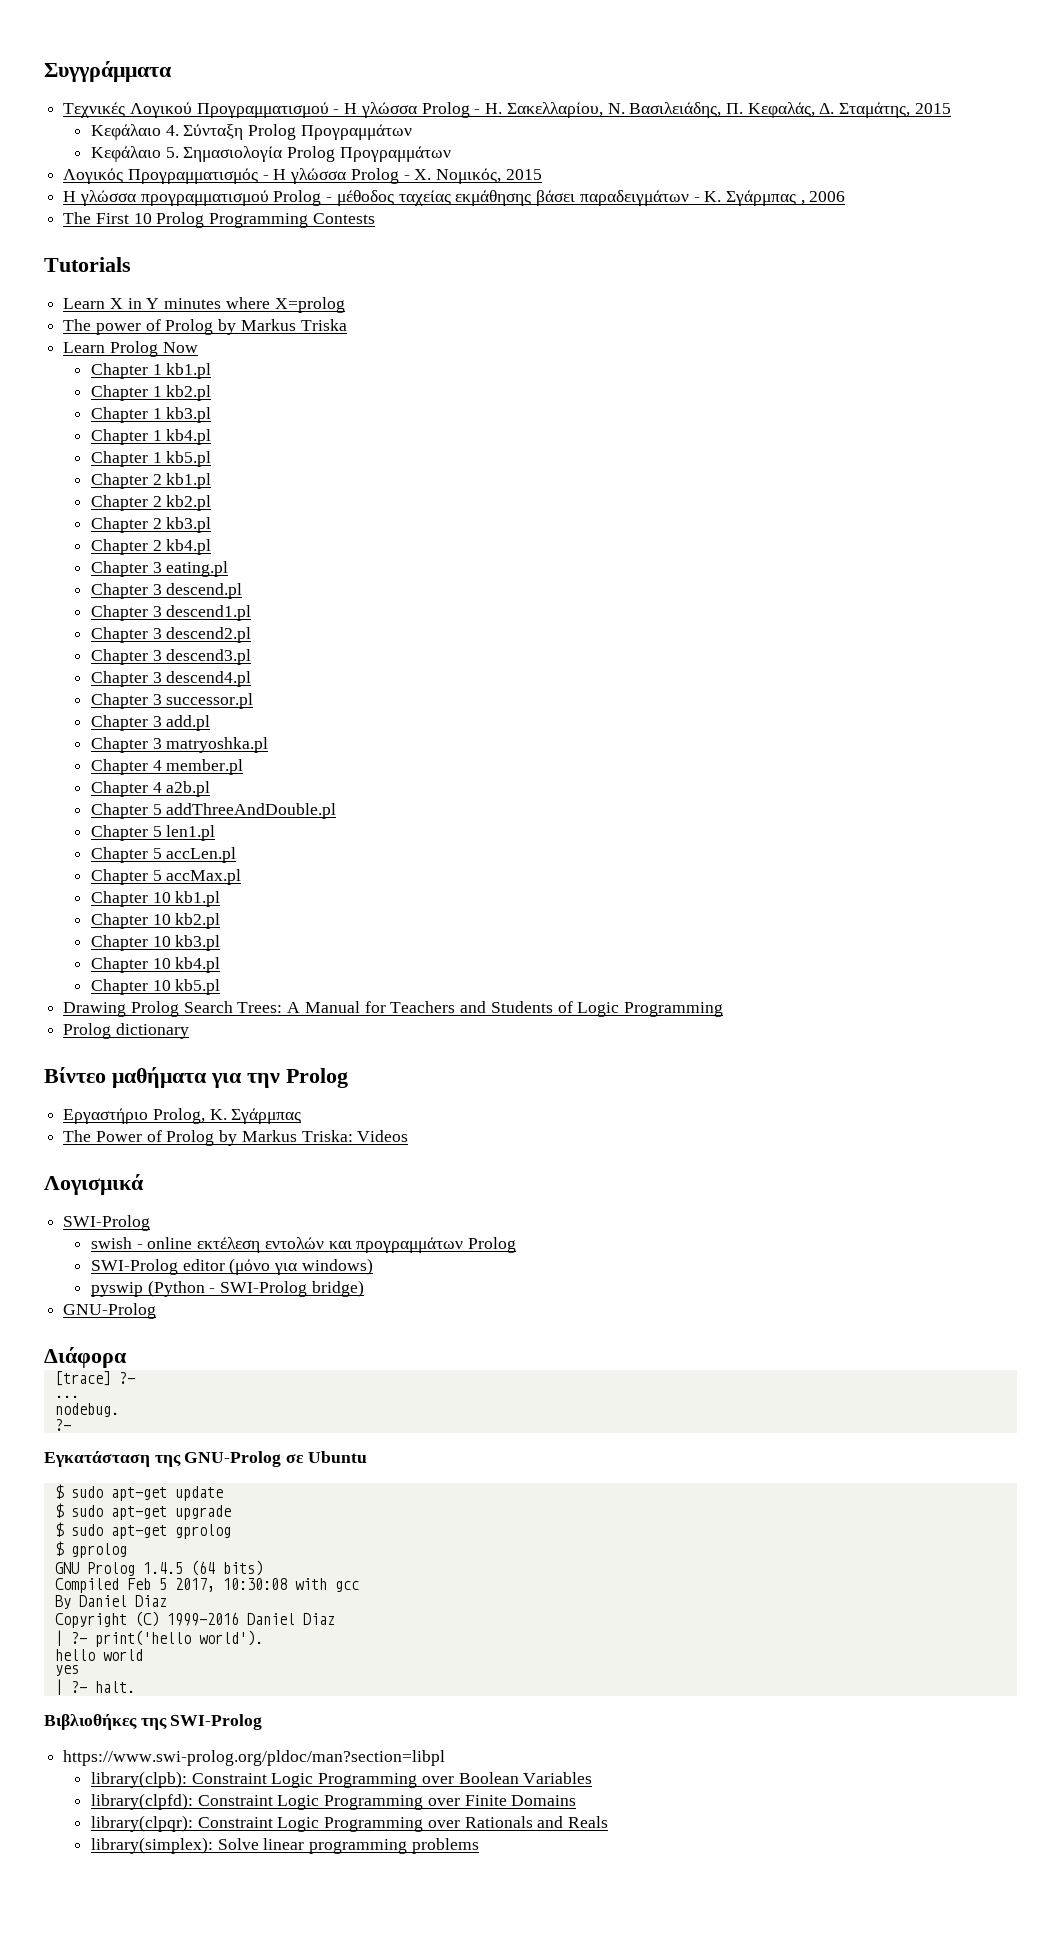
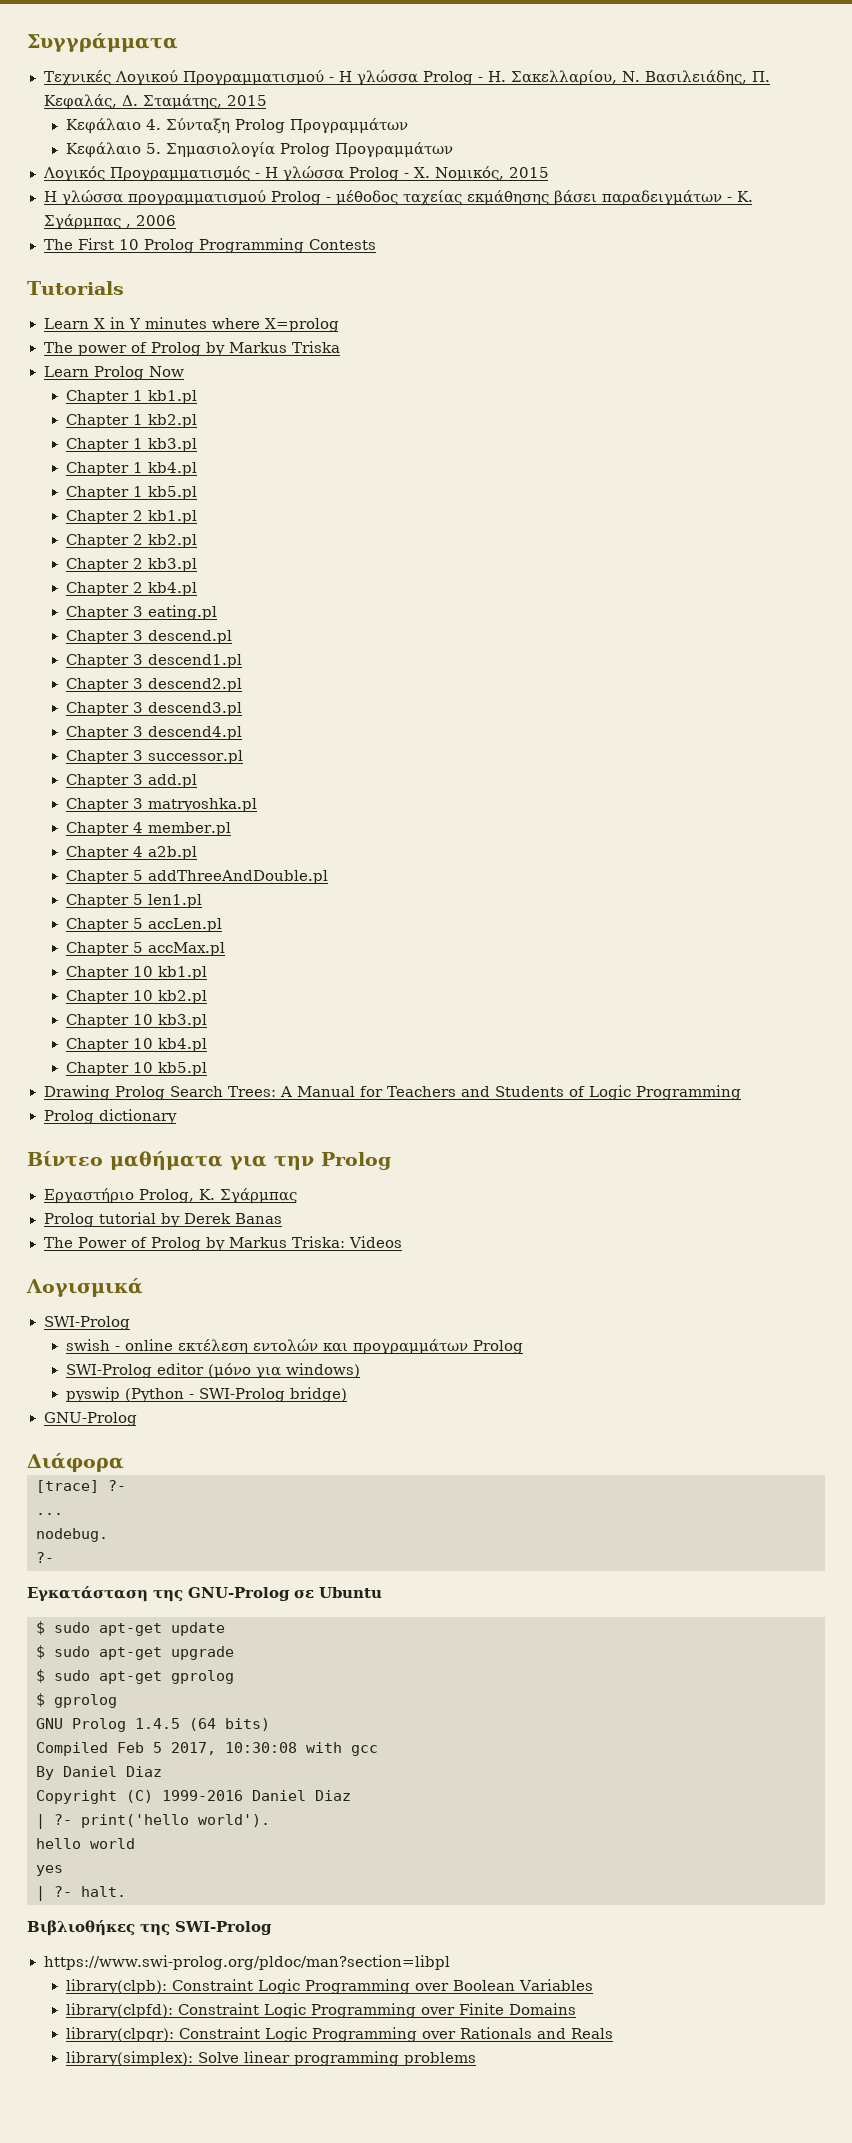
+ Prolog tutorial by Derek Banas

